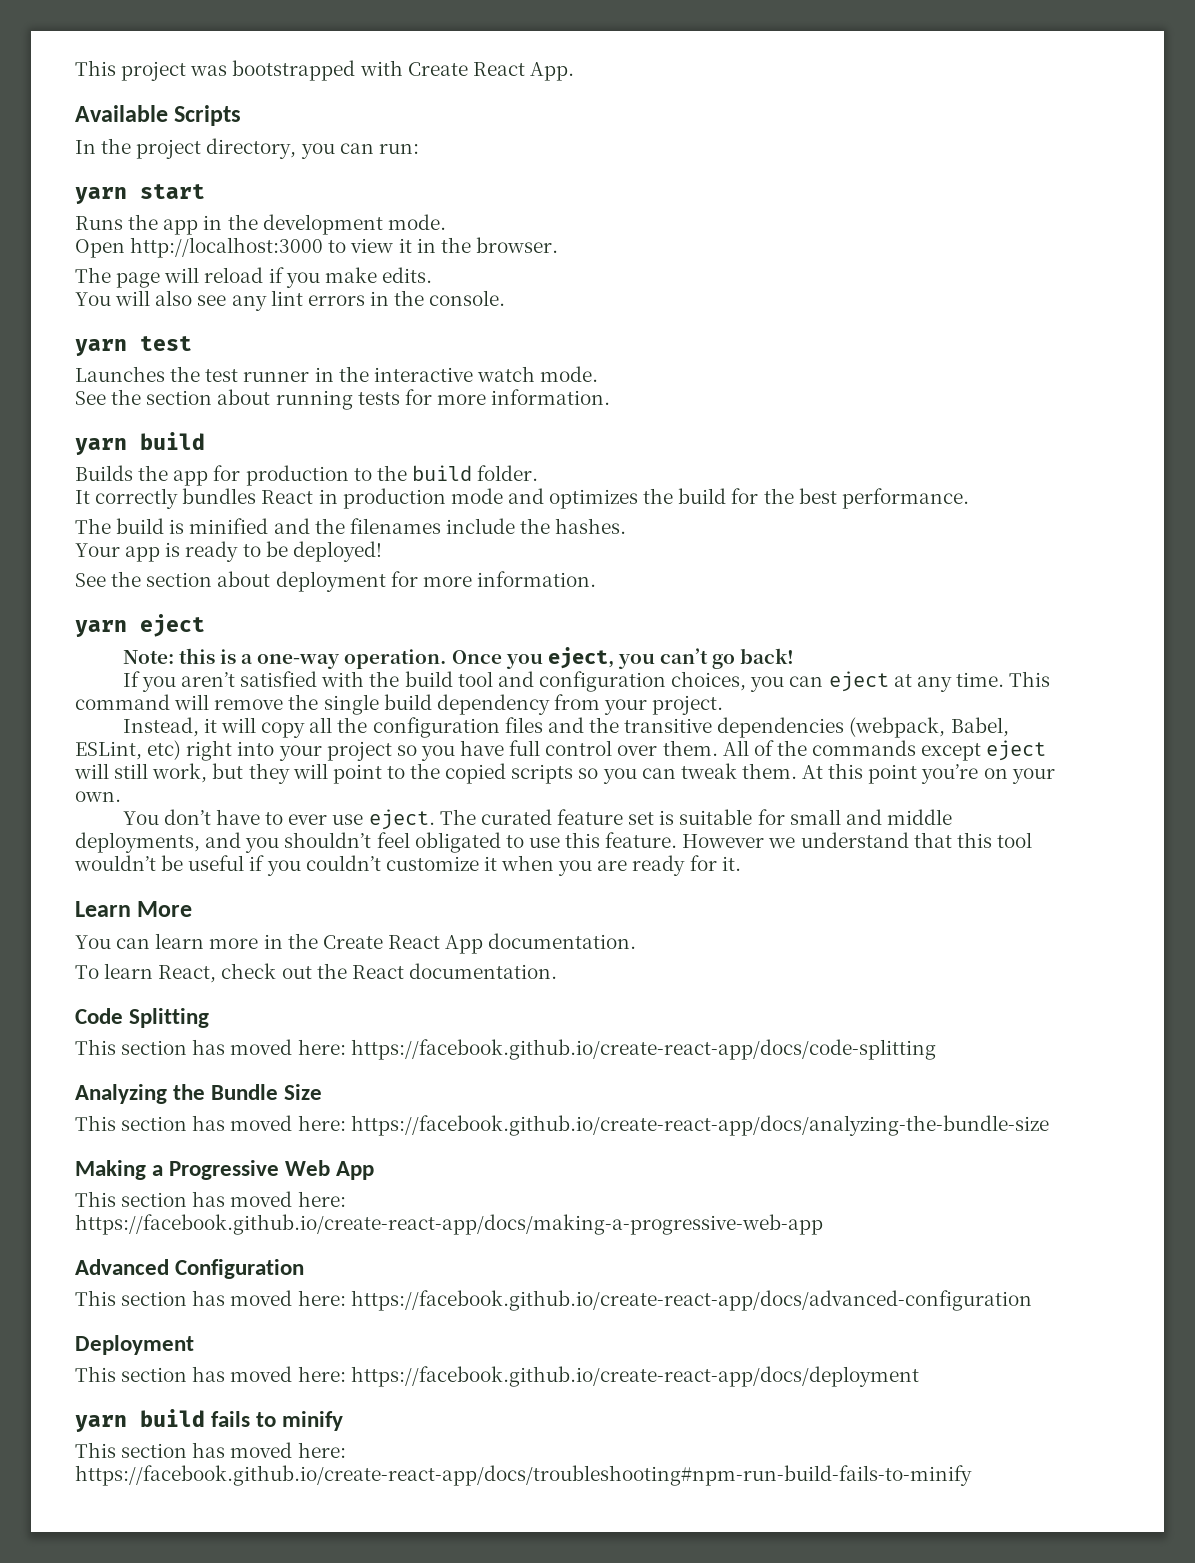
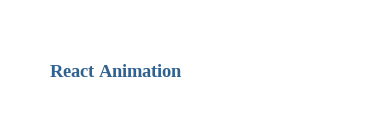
- This project was bootstrapped with Create React App.
- Available Scripts
- In the project directory, you can run:
- yarn start
- Runs the app in the development mode.
- Open http://localhost:3000 to view it in the browser.
- The page will reload if you make edits.
- You will also see any lint errors in the console.
- yarn test
- Launches the test runner in the interactive watch mode.
- See the section about running tests for more information.
- yarn build
- Builds the app for production to the build folder.
- It correctly bundles React in production mode and optimizes the build for the best performance.
- The build is minified and the filenames include the hashes.
- Your app is ready to be deployed!
- See the section about deployment for more information.
- yarn eject
- Note: this is a one-way operation. Once you eject, you can’t go back!
- If you aren’t satisfied with the build tool and configuration choices, you can eject at any time. This command will remove the single build dependency from your project.
- Instead, it will copy all the configuration files and the transitive dependencies (webpack, Babel, ESLint, etc) right into your project so you have full control over them. All of the commands except eject will still work, but they will point to the copied scripts so you can tweak them. At this point you’re on your own.
- You don’t have to ever use eject. The curated feature set is suitable for small and middle deployments, and you shouldn’t feel obligated to use this feature. However we understand that this tool wouldn’t be useful if you couldn’t customize it when you are ready for it.
- Learn More
- You can learn more in the Create React App documentation.
- To learn React, check out the React documentation.
- Code Splitting
- This section has moved here: https://facebook.github.io/create-react-app/docs/code-splitting
- Analyzing the Bundle Size
- This section has moved here: https://facebook.github.io/create-react-app/docs/analyzing-the-bundle-size
- Making a Progressive Web App
- This section has moved here: https://facebook.github.io/create-react-app/docs/making-a-progressive-web-app
- Advanced Configuration
- This section has moved here: https://facebook.github.io/create-react-app/docs/advanced-configuration
- Deployment
- This section has moved here: https://facebook.github.io/create-react-app/docs/deployment
- yarn build fails to minify
- This section has moved here: https://facebook.github.io/create-react-app/docs/troubleshooting#npm-run-build-fails-to-minify
+ React Animation

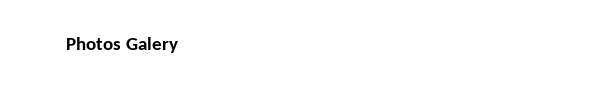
- React Animation
+ Photos Galery

